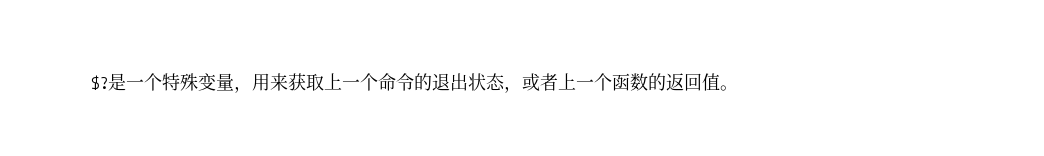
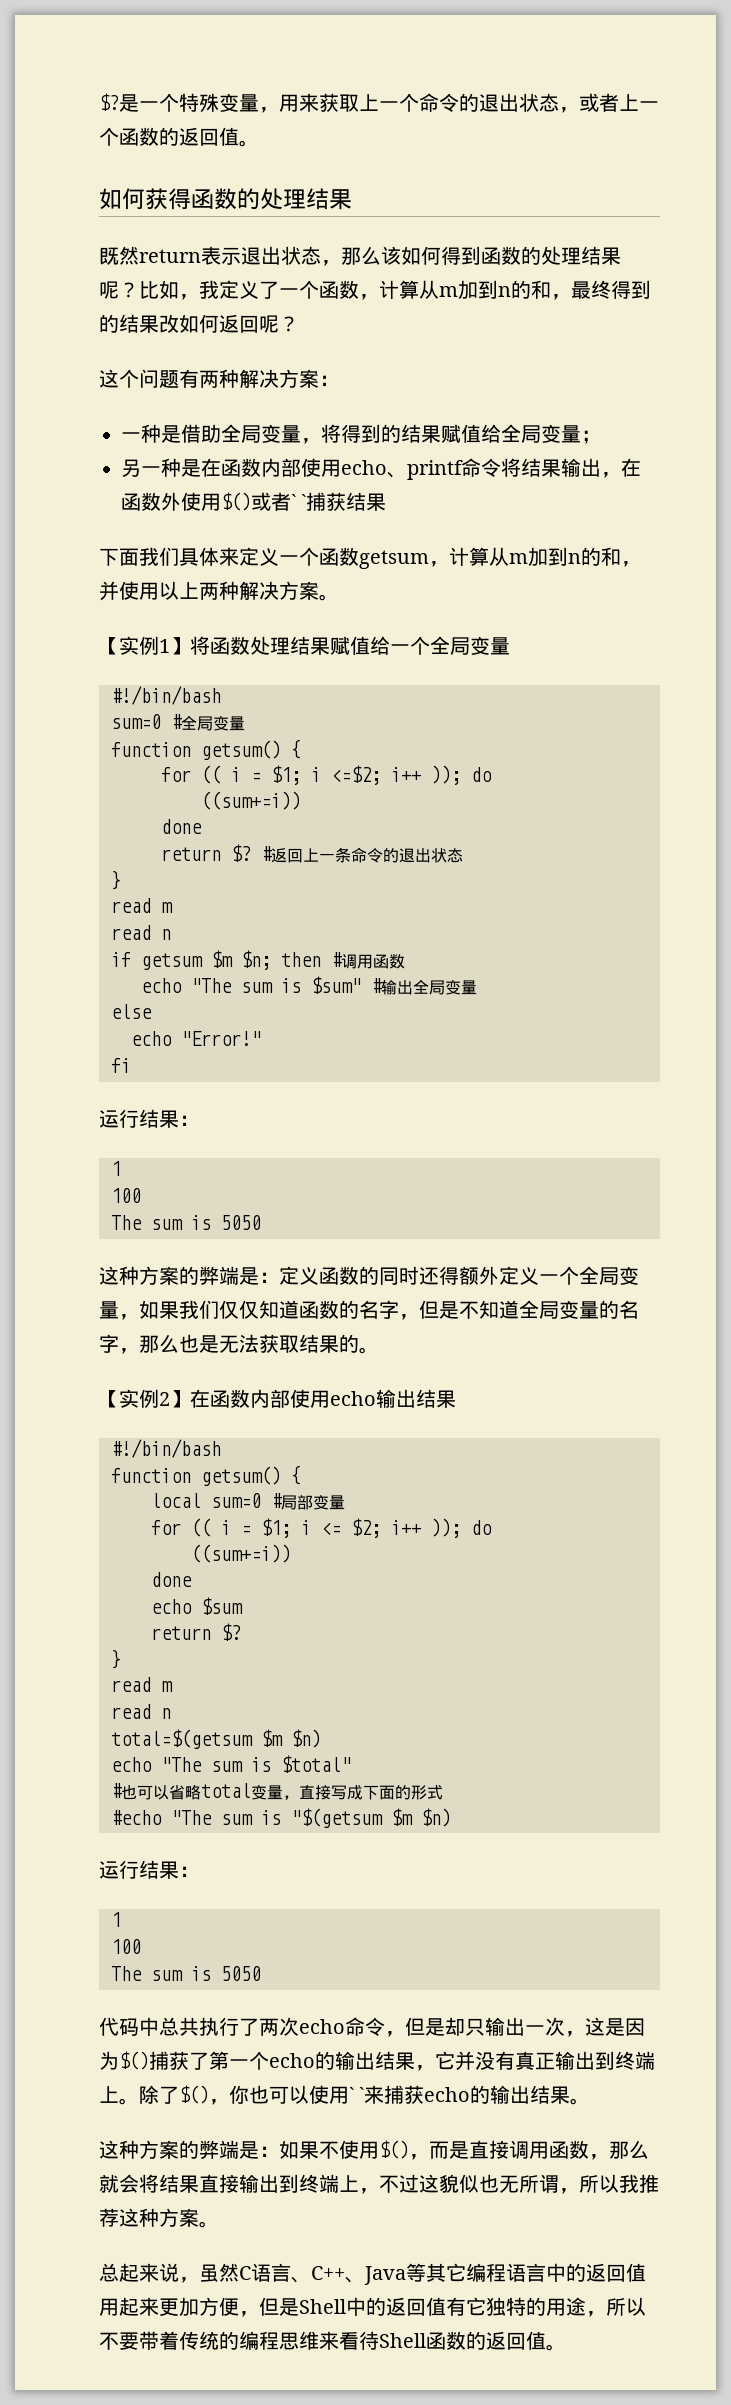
+ 如何获得函数的处理结果
+ 既然return表示退出状态，那么该如何得到函数的处理结果呢？比如，我定义了一个函数，计算从m加到n的和，最终得到的结果改如何返回呢？
+ 这个问题有两种解决方案：
+ 一种是借助全局变量，将得到的结果赋值给全局变量；
+ 另一种是在函数内部使用echo、printf命令将结果输出，在函数外使用$()或者` `捕获结果
+ 下面我们具体来定义一个函数getsum，计算从m加到n的和，并使用以上两种解决方案。
+ 【实例1】将函数处理结果赋值给一个全局变量
+ #!/bin/bash
+ sum=0 #全局变量
+ function getsum() {
+ for (( i = $1; i <=$2; i++ )); do
+ ((sum+=i))
+ done
+ return $? #返回上一条命令的退出状态
+ }
+ read m
+ read n
+ if getsum $m $n; then #调用函数
+ echo "The sum is $sum" #输出全局变量
+ else
+ echo "Error!"
+ fi
+ 运行结果：
+ 1
+ 100
+ The sum is 5050
+ 这种方案的弊端是：定义函数的同时还得额外定义一个全局变量，如果我们仅仅知道函数的名字，但是不知道全局变量的名字，那么也是无法获取结果的。
+ 【实例2】在函数内部使用echo输出结果
+ #!/bin/bash
+ function getsum() {
+ local sum=0 #局部变量
+ for (( i = $1; i <= $2; i++ )); do
+ ((sum+=i))
+ done
+ echo $sum
+ return $?
+ }
+ read m
+ read n
+ total=$(getsum $m $n)
+ echo "The sum is $total"
+ #也可以省略total变量，直接写成下面的形式
+ #echo "The sum is "$(getsum $m $n)
+ 运行结果：
+ 1
+ 100
+ The sum is 5050
+ 代码中总共执行了两次echo命令，但是却只输出一次，这是因为$()捕获了第一个echo的输出结果，它并没有真正输出到终端上。除了$()，你也可以使用` `来捕获echo的输出结果。
+ 这种方案的弊端是：如果不使用$()，而是直接调用函数，那么就会将结果直接输出到终端上，不过这貌似也无所谓，所以我推荐这种方案。
+ 总起来说，虽然C语言、C++、Java等其它编程语言中的返回值用起来更加方便，但是Shell中的返回值有它独特的用途，所以不要带着传统的编程思维来看待Shell函数的返回值。

